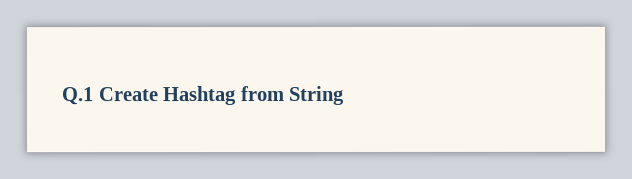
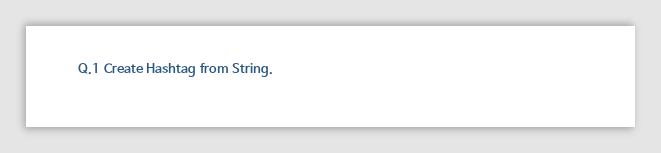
- Q.1 Create Hashtag from String
+ Q.1 Create Hashtag from String.

